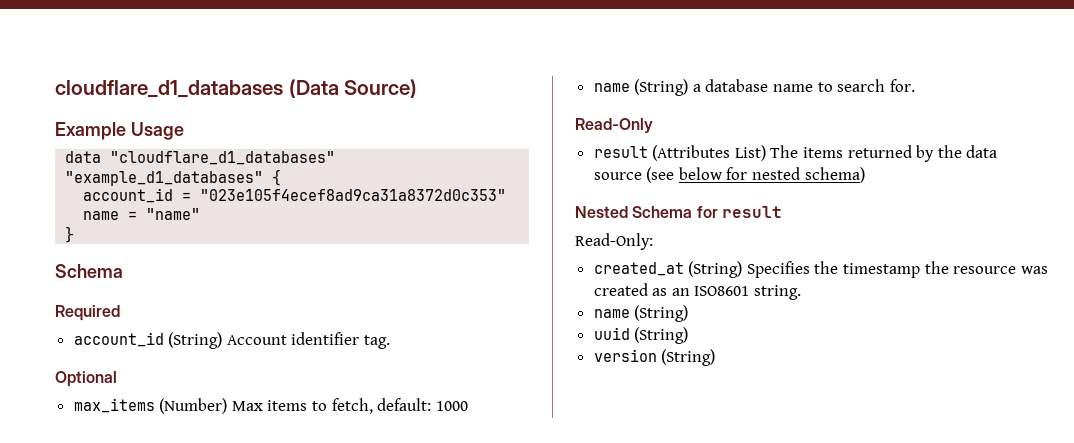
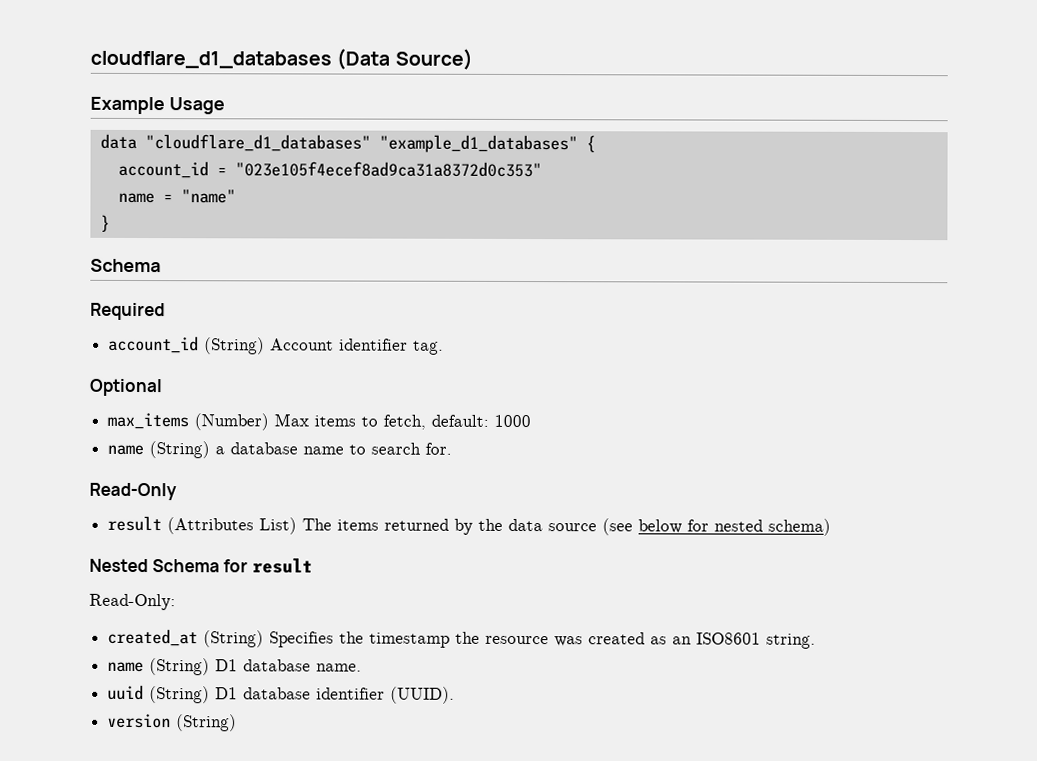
  created_at (String) Specifies the timestamp the resource was created as an ISO8601 string.
- name (String)
+ name (String) D1 database name.
- uuid (String)
+ uuid (String) D1 database identifier (UUID).

